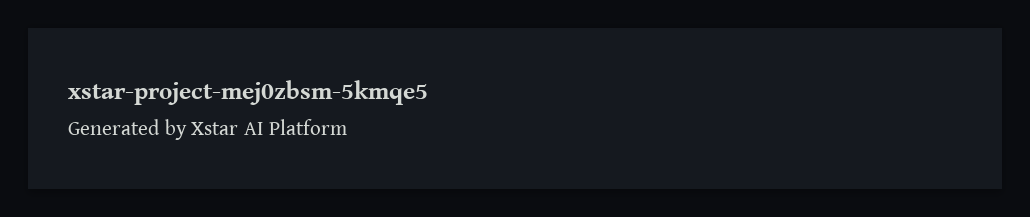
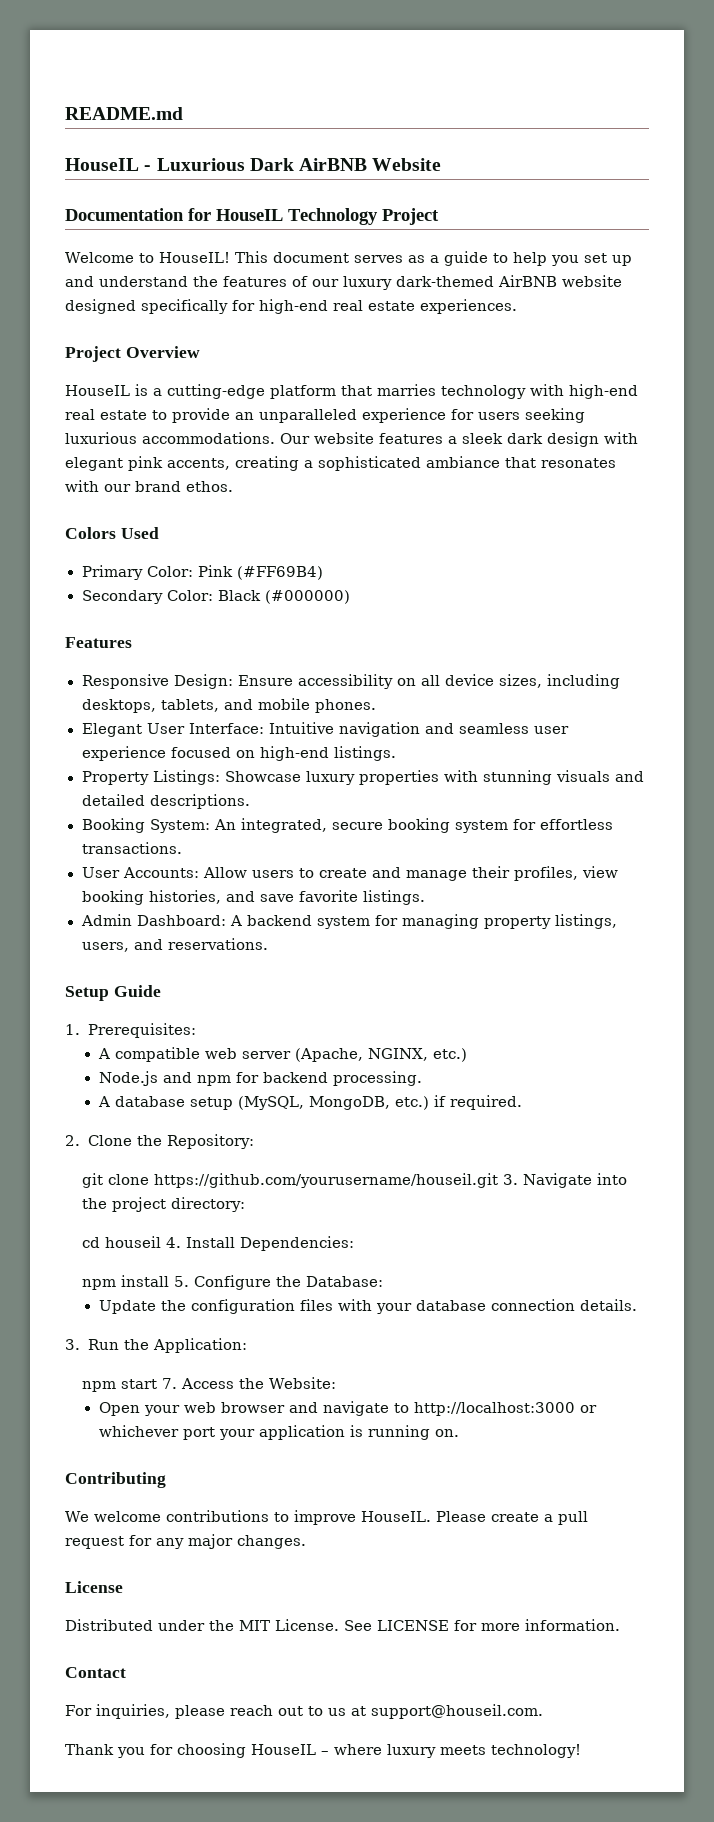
- xstar-project-mej0zbsm-5kmqe5
- Generated by Xstar AI Platform
+ README.md
+ HouseIL - Luxurious Dark AirBNB Website
+ Documentation for HouseIL Technology Project
+ Welcome to HouseIL! This document serves as a guide to help you set up and understand the features of our luxury dark-themed AirBNB website designed specifically for high-end real estate experiences.
+ Project Overview
+ HouseIL is a cutting-edge platform that marries technology with high-end real estate to provide an unparalleled experience for users seeking luxurious accommodations. Our website features a sleek dark design with elegant pink accents, creating a sophisticated ambiance that resonates with our brand ethos.
+ Colors Used
+ Primary Color: Pink (#FF69B4)
+ Secondary Color: Black (#000000)
+ Features
+ Responsive Design: Ensure accessibility on all device sizes, including desktops, tablets, and mobile phones.
+ Elegant User Interface: Intuitive navigation and seamless user experience focused on high-end listings.
+ Property Listings: Showcase luxury properties with stunning visuals and detailed descriptions.
+ Booking System: An integrated, secure booking system for effortless transactions.
+ User Accounts: Allow users to create and manage their profiles, view booking histories, and save favorite listings.
+ Admin Dashboard: A backend system for managing property listings, users, and reservations.
+ Setup Guide
+ 1. Prerequisites:
+ A compatible web server (Apache, NGINX, etc.)
+ Node.js and npm for backend processing.
+ A database setup (MySQL, MongoDB, etc.) if required.
+ 2. Clone the Repository:
+ git clone https://github.com/yourusername/houseil.git 3. Navigate into the project directory:
+ cd houseil 4. Install Dependencies:
+ npm install 5. Configure the Database:
+ Update the configuration files with your database connection details.
+ 3. Run the Application:
+ npm start 7. Access the Website:
+ Open your web browser and navigate to http://localhost:3000 or whichever port your application is running on.
+ Contributing
+ We welcome contributions to improve HouseIL. Please create a pull request for any major changes.
+ License
+ Distributed under the MIT License. See LICENSE for more information.
+ Contact
+ For inquiries, please reach out to us at support@houseil.com.
+ Thank you for choosing HouseIL – where luxury meets technology!

